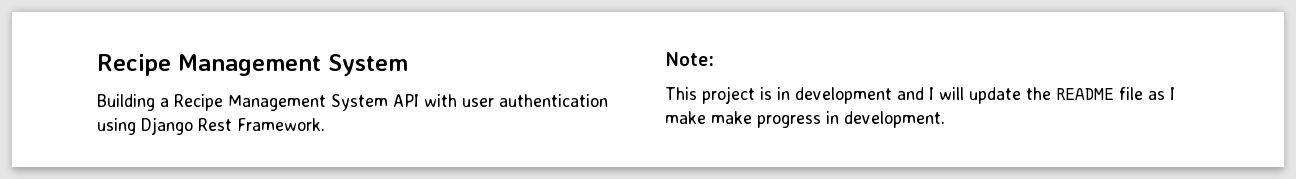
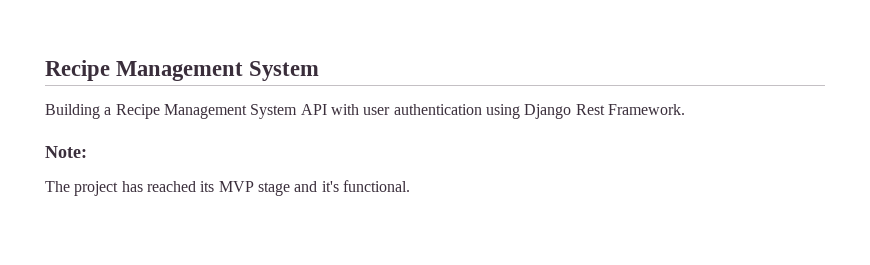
- This project is in development and I will update the README file as I make make progress in development.
+ The project has reached its MVP stage and it's functional.

